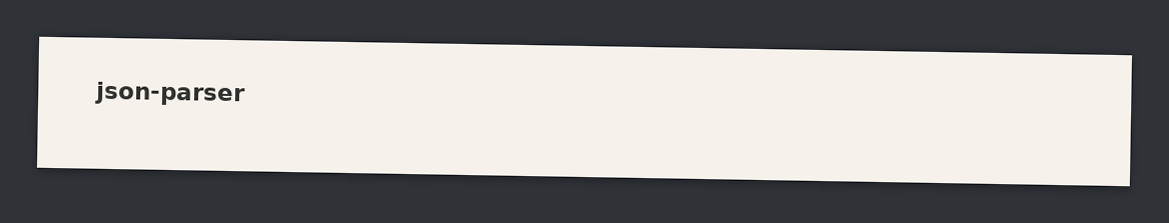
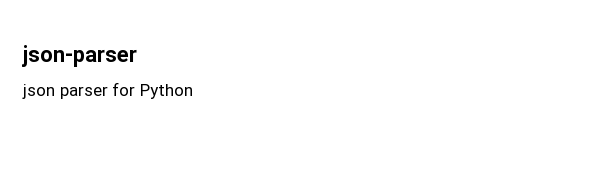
+ json parser for Python

